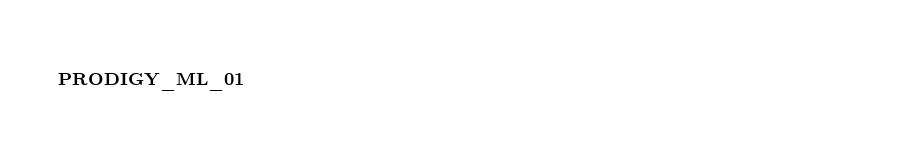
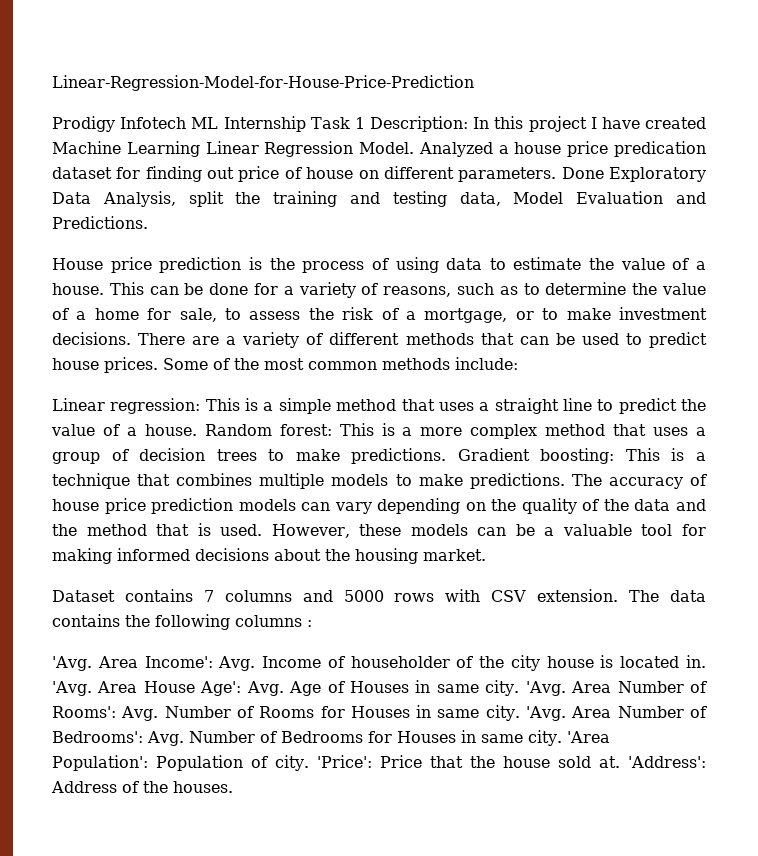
- PRODIGY_ML_01
+ Linear-Regression-Model-for-House-Price-Prediction
+ Prodigy Infotech ML Internship Task 1 Description: In this project I have created Machine Learning Linear Regression Model. Analyzed a house price predication dataset for finding out price of house on different parameters. Done Exploratory Data Analysis, split the training and testing data, Model Evaluation and Predictions.
+ House price prediction is the process of using data to estimate the value of a house. This can be done for a variety of reasons, such as to determine the value of a home for sale, to assess the risk of a mortgage, or to make investment decisions. There are a variety of different methods that can be used to predict house prices. Some of the most common methods include:
+ Linear regression: This is a simple method that uses a straight line to predict the value of a house. Random forest: This is a more complex method that uses a group of decision trees to make predictions. Gradient boosting: This is a technique that combines multiple models to make predictions. The accuracy of house price prediction models can vary depending on the quality of the data and the method that is used. However, these models can be a valuable tool for making informed decisions about the housing market.
+ Dataset contains 7 columns and 5000 rows with CSV extension. The data contains the following columns :
+ 'Avg. Area Income': Avg. Income of householder of the city house is located in. 'Avg. Area House Age': Avg. Age of Houses in same city. 'Avg. Area Number of Rooms': Avg. Number of Rooms for Houses in same city. 'Avg. Area Number of Bedrooms': Avg. Number of Bedrooms for Houses in same city. 'Area Population': Population of city. 'Price': Price that the house sold at. 'Address': Address of the houses.

